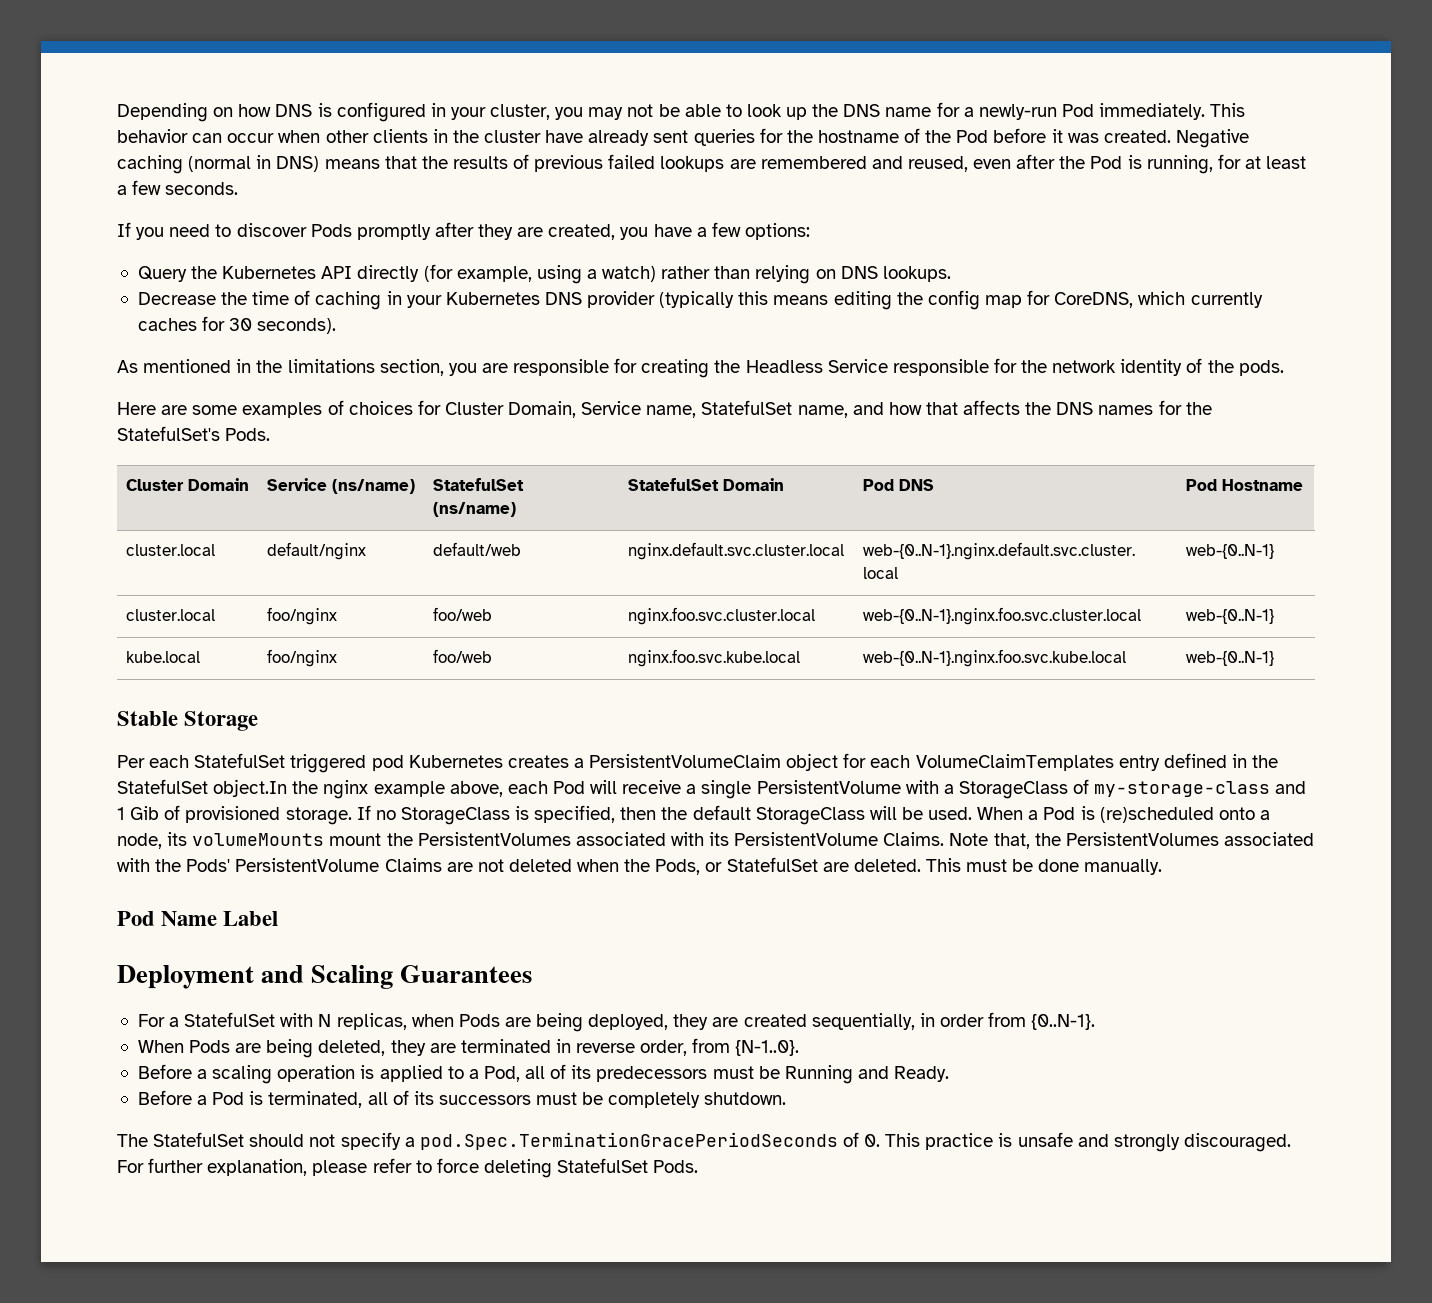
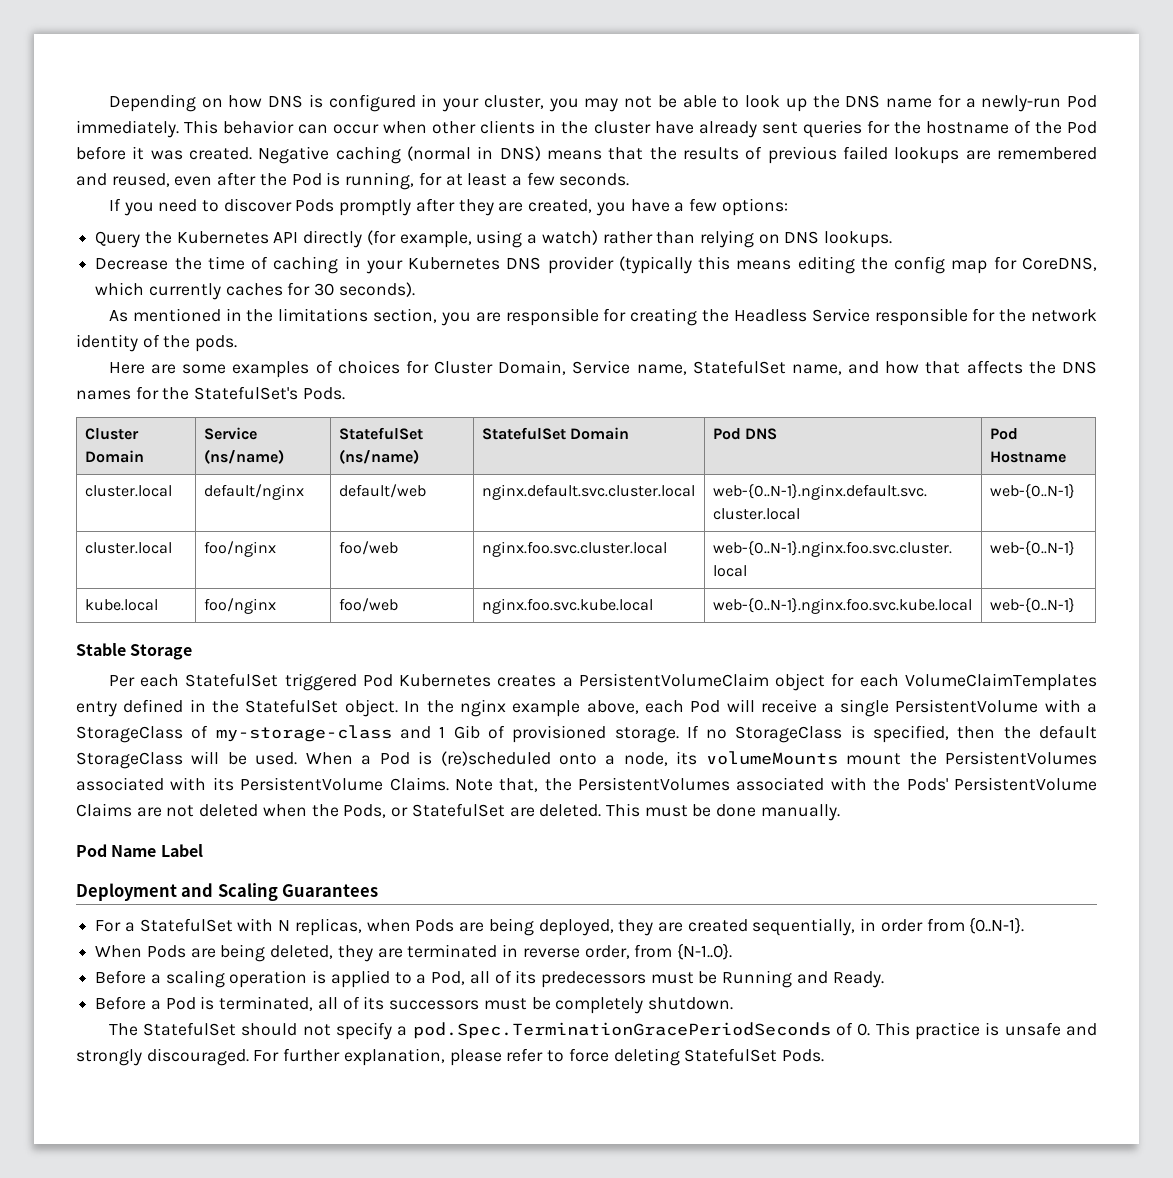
- Per each StatefulSet triggered pod Kubernetes creates a PersistentVolumeClaim object for each VolumeClaimTemplates entry defined in the StatefulSet object.In the nginx example above, each Pod will receive a single PersistentVolume with a StorageClass of my-storage-class and 1 Gib of provisioned storage.
+ Per each StatefulSet triggered Pod Kubernetes creates a PersistentVolumeClaim object for each VolumeClaimTemplates entry defined in the StatefulSet object. In the nginx example above, each Pod will receive a single PersistentVolume with a StorageClass of my-storage-class and 1 Gib of provisioned storage.

